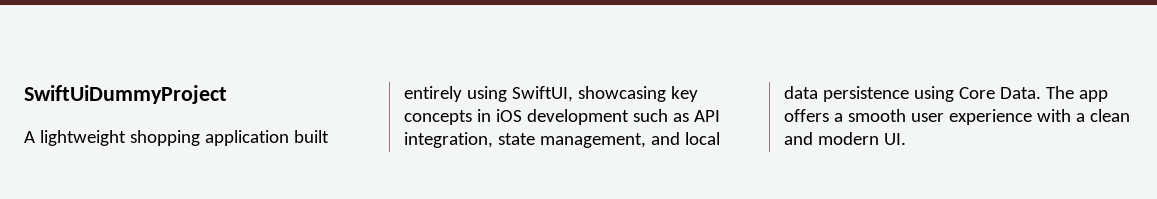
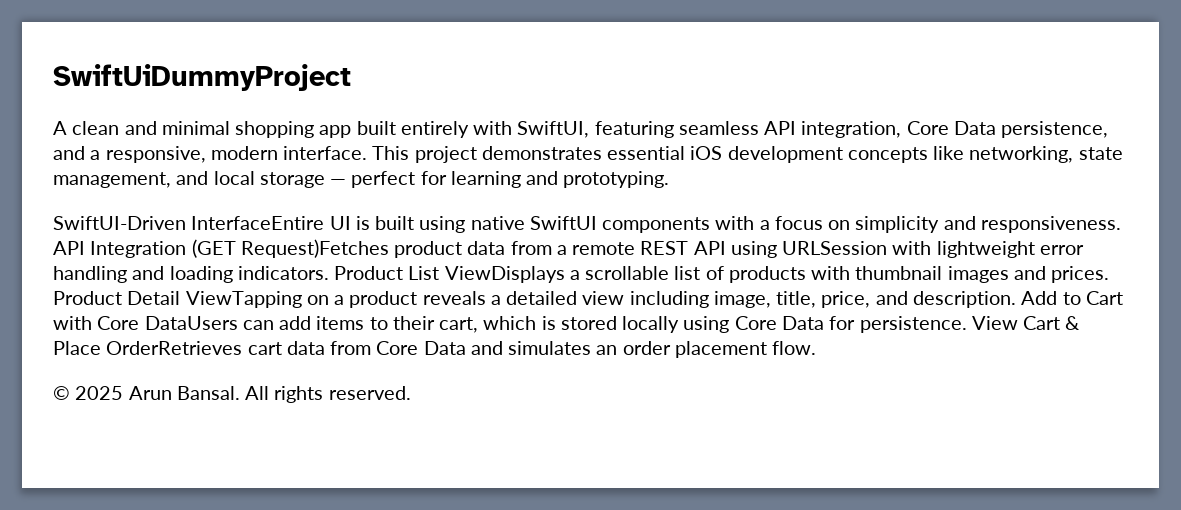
- A lightweight shopping application built entirely using SwiftUI, showcasing key concepts in iOS development such as API integration, state management, and local data persistence using Core Data. The app offers a smooth user experience with a clean and modern UI.
+ A clean and minimal shopping app built entirely with SwiftUI, featuring seamless API integration, Core Data persistence, and a responsive, modern interface. This project demonstrates essential iOS development concepts like networking, state management, and local storage — perfect for learning and prototyping.
+ SwiftUI-Driven InterfaceEntire UI is built using native SwiftUI components with a focus on simplicity and responsiveness. API Integration (GET Request)Fetches product data from a remote REST API using URLSession with lightweight error handling and loading indicators. Product List ViewDisplays a scrollable list of products with thumbnail images and prices. Product Detail ViewTapping on a product reveals a detailed view including image, title, price, and description. Add to Cart with Core DataUsers can add items to their cart, which is stored locally using Core Data for persistence. View Cart & Place OrderRetrieves cart data from Core Data and simulates an order placement flow.
+ © 2025 Arun Bansal. All rights reserved.

